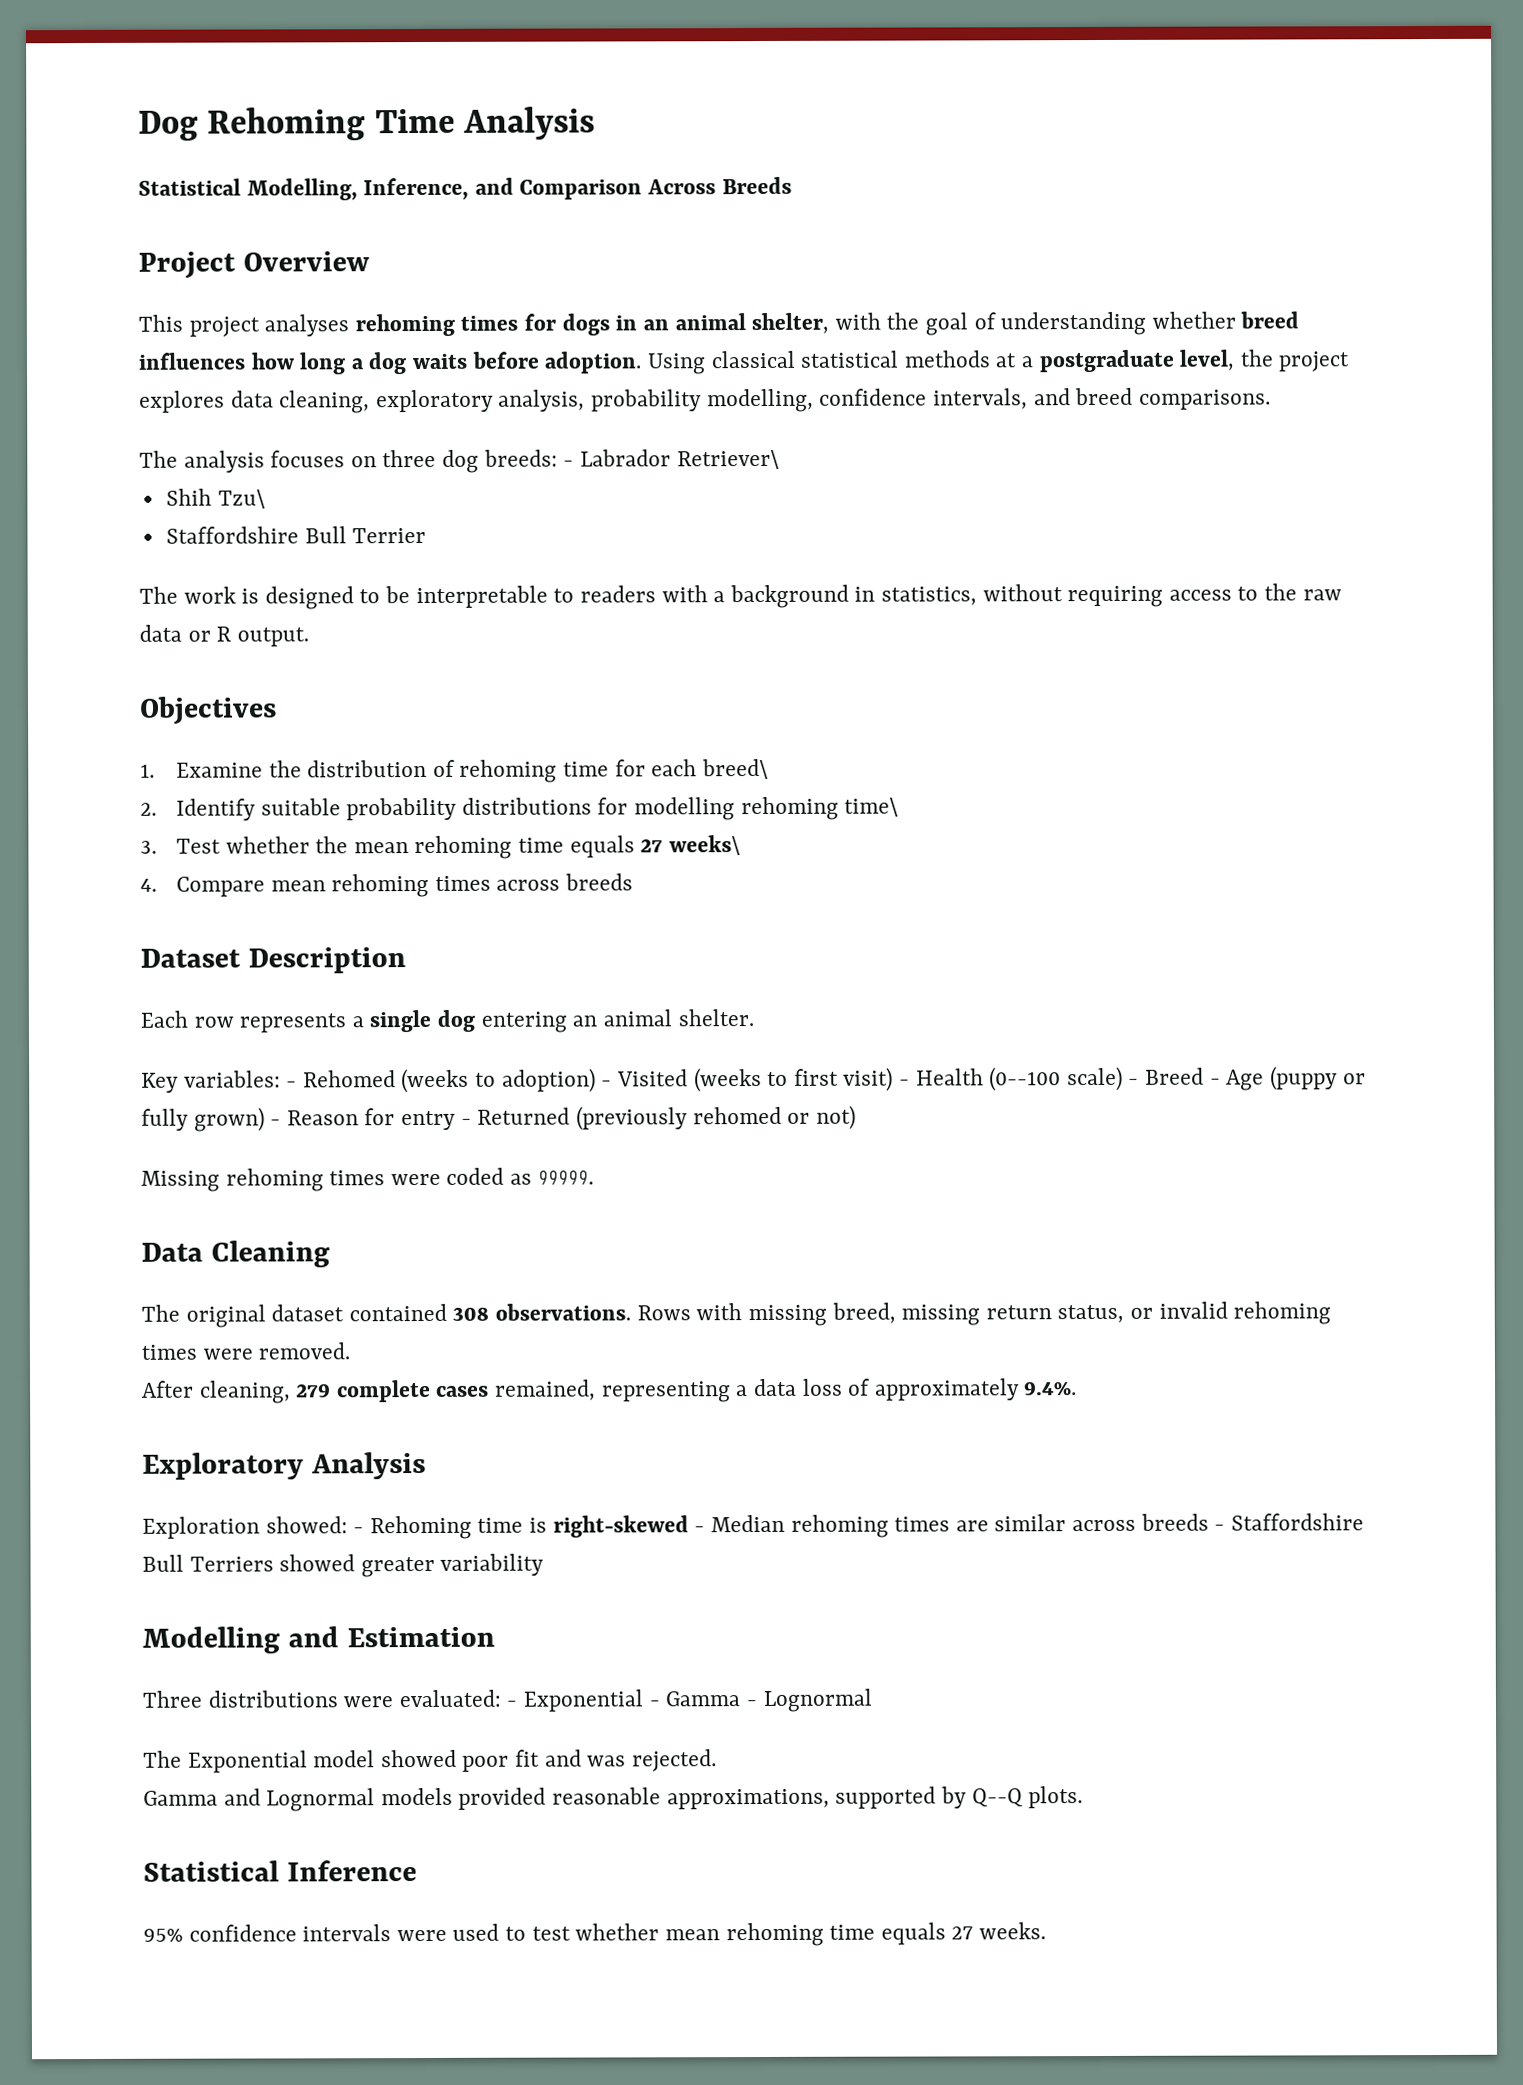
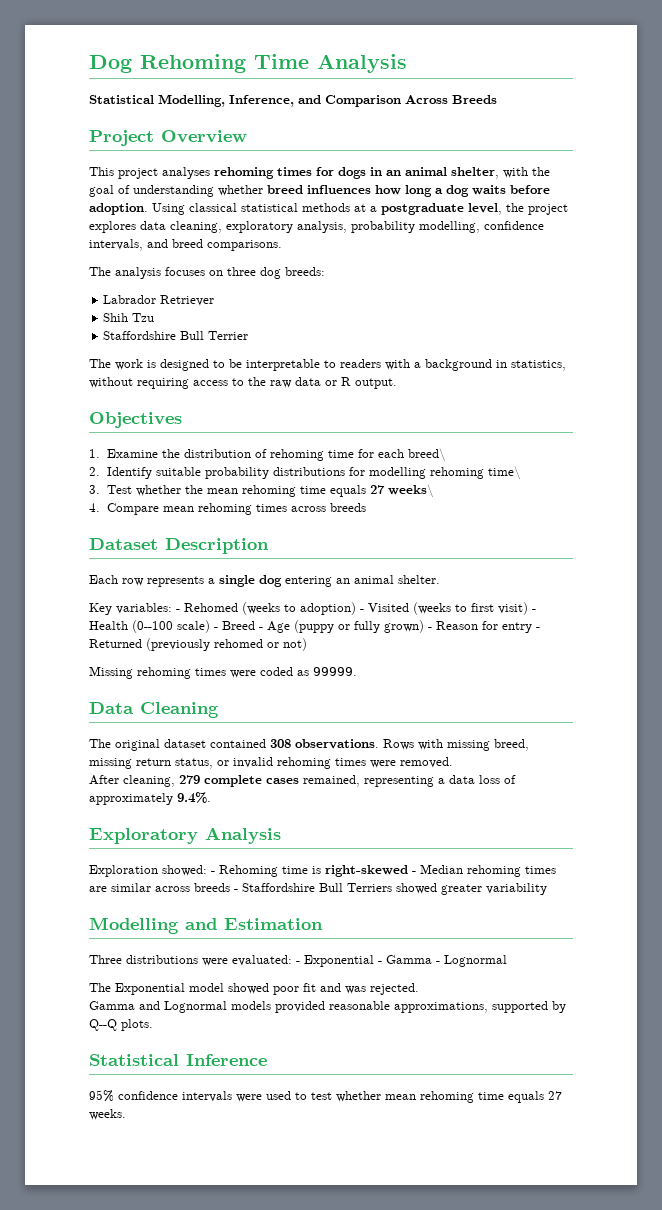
- The analysis focuses on three dog breeds: - Labrador Retriever\
+ The analysis focuses on three dog breeds:
+ Labrador Retriever
- Shih Tzu\
+ Shih Tzu

